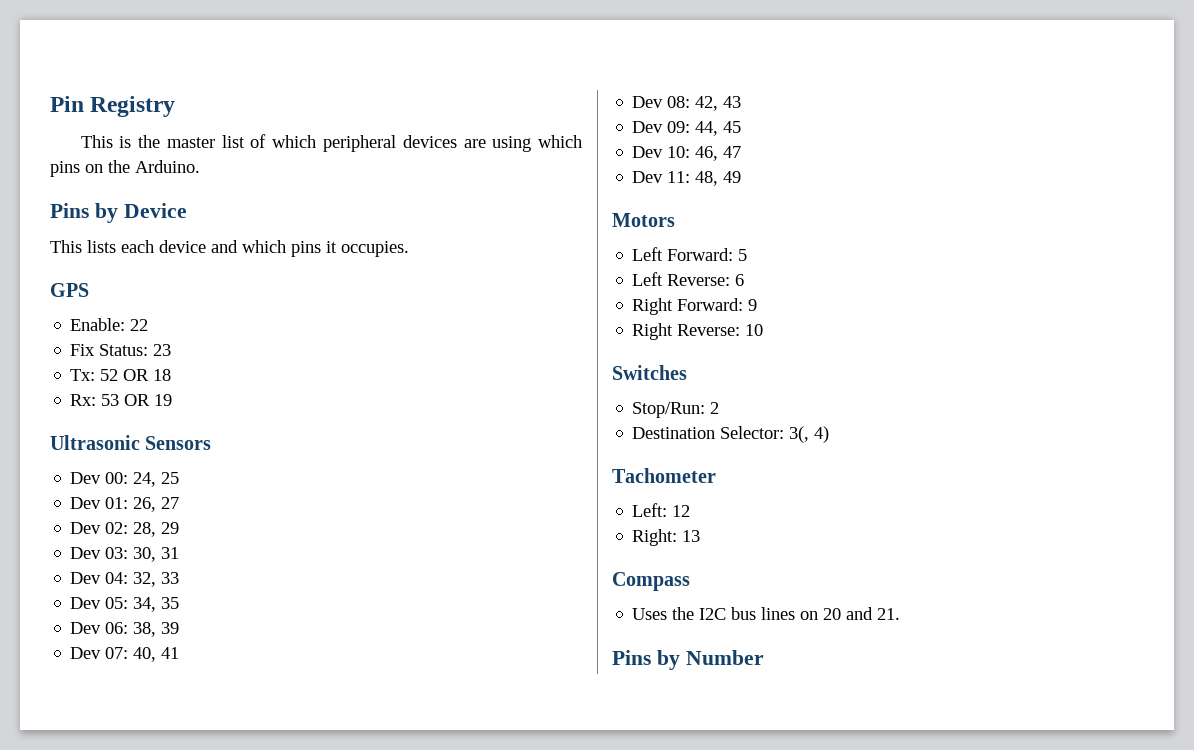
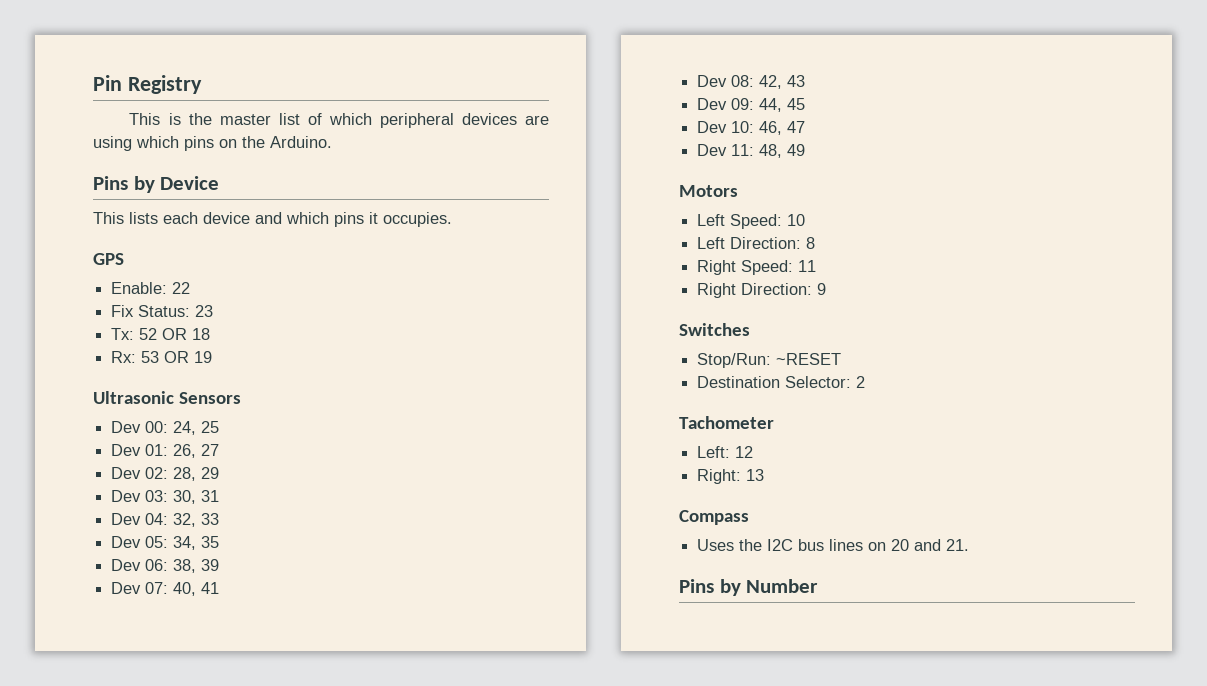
- Left Forward: 5
- Left Reverse: 6
- Right Forward: 9
- Right Reverse: 10
+ Left Speed: 10
+ Left Direction: 8
+ Right Speed: 11
+ Right Direction: 9
- Stop/Run: 2
+ Stop/Run: ~RESET
- Destination Selector: 3(, 4)
+ Destination Selector: 2

